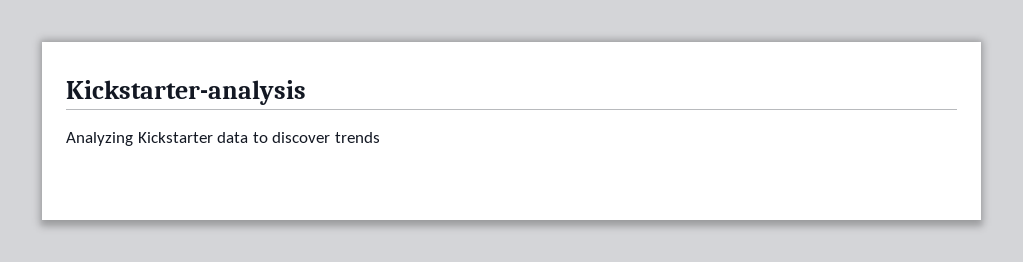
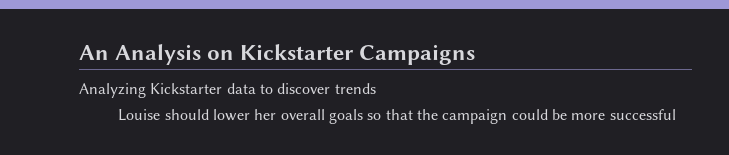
- Kickstarter-analysis
+ An Analysis on Kickstarter Campaigns
+ Louise should lower her overall goals so that the campaign could be more successful

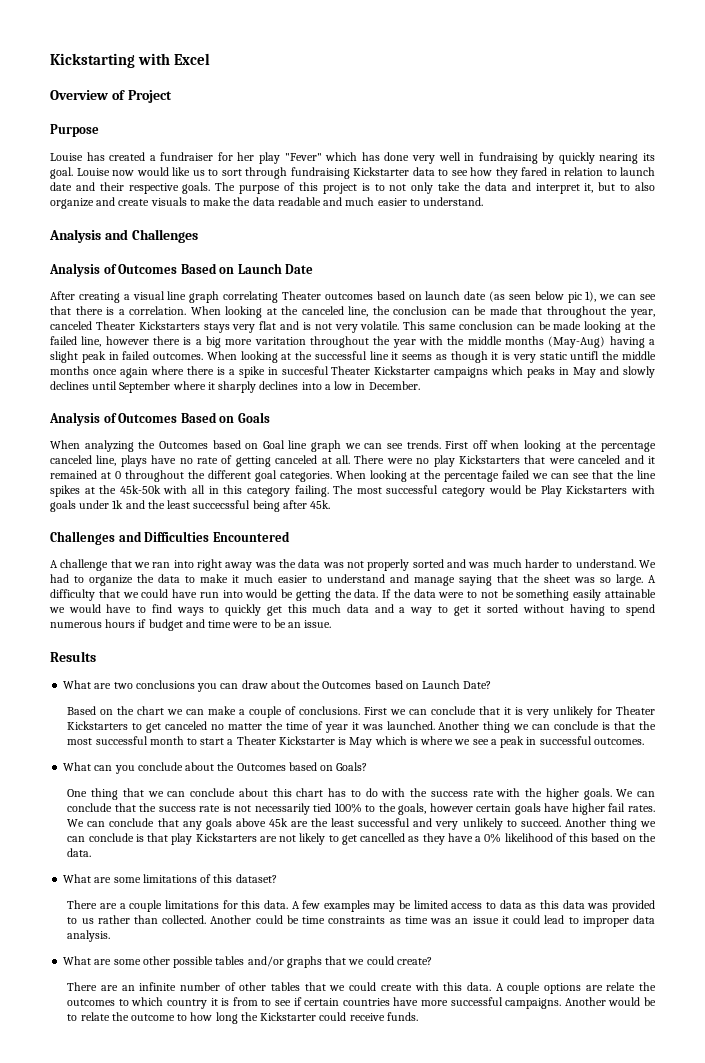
- An Analysis on Kickstarter Campaigns
- Analyzing Kickstarter data to discover trends
- Louise should lower her overall goals so that the campaign could be more successful
+ Kickstarting with Excel
+ Overview of Project
+ Purpose
+ Louise has created a fundraiser for her play "Fever" which has done very well in fundraising by quickly nearing its goal. Louise now would like us to sort through fundraising Kickstarter data to see how they fared in relation to launch date and their respective goals. The purpose of this project is to not only take the data and interpret it, but to also organize and create visuals to make the data readable and much easier to understand.
+ Analysis and Challenges
+ Analysis of Outcomes Based on Launch Date
+ After creating a visual line graph correlating Theater outcomes based on launch date (as seen below pic 1), we can see that there is a correlation. When looking at the canceled line, the conclusion can be made that throughout the year, canceled Theater Kickstarters stays very flat and is not very volatile. This same conclusion can be made looking at the failed line, however there is a big more varitation throughout the year with the middle months (May-Aug) having a slight peak in failed outcomes. When looking at the successful line it seems as though it is very static untifl the middle months once again where there is a spike in succesful Theater Kickstarter campaigns which peaks in May and slowly declines until September where it sharply declines into a low in December.
+ Analysis of Outcomes Based on Goals
+ When analyzing the Outcomes based on Goal line graph we can see trends. First off when looking at the percentage canceled line, plays have no rate of getting canceled at all. There were no play Kickstarters that were canceled and it remained at 0 throughout the different goal categories. When looking at the percentage failed we can see that the line spikes at the 45k-50k with all in this category failing. The most successful category would be Play Kickstarters with goals under 1k and the least succecssful being after 45k.
+ Challenges and Difficulties Encountered
+ A challenge that we ran into right away was the data was not properly sorted and was much harder to understand. We had to organize the data to make it much easier to understand and manage saying that the sheet was so large. A difficulty that we could have run into would be getting the data. If the data were to not be something easily attainable we would have to find ways to quickly get this much data and a way to get it sorted without having to spend numerous hours if budget and time were to be an issue.
+ Results
+ What are two conclusions you can draw about the Outcomes based on Launch Date?
+ Based on the chart we can make a couple of conclusions. First we can conclude that it is very unlikely for Theater Kickstarters to get canceled no matter the time of year it was launched. Another thing we can conclude is that the most successful month to start a Theater Kickstarter is May which is where we see a peak in successful outcomes.
+ What can you conclude about the Outcomes based on Goals?
+ One thing that we can conclude about this chart has to do with the success rate with the higher goals. We can conclude that the success rate is not necessarily tied 100% to the goals, however certain goals have higher fail rates. We can conclude that any goals above 45k are the least successful and very unlikely to succeed. Another thing we can conclude is that play Kickstarters are not likely to get cancelled as they have a 0% likelihood of this based on the data.
+ What are some limitations of this dataset?
+ There are a couple limitations for this data. A few examples may be limited access to data as this data was provided to us rather than collected. Another could be time constraints as time was an issue it could lead to improper data analysis.
+ What are some other possible tables and/or graphs that we could create?
+ There are an infinite number of other tables that we could create with this data. A couple options are relate the outcomes to which country it is from to see if certain countries have more successful campaigns. Another would be to relate the outcome to how long the Kickstarter could receive funds.

